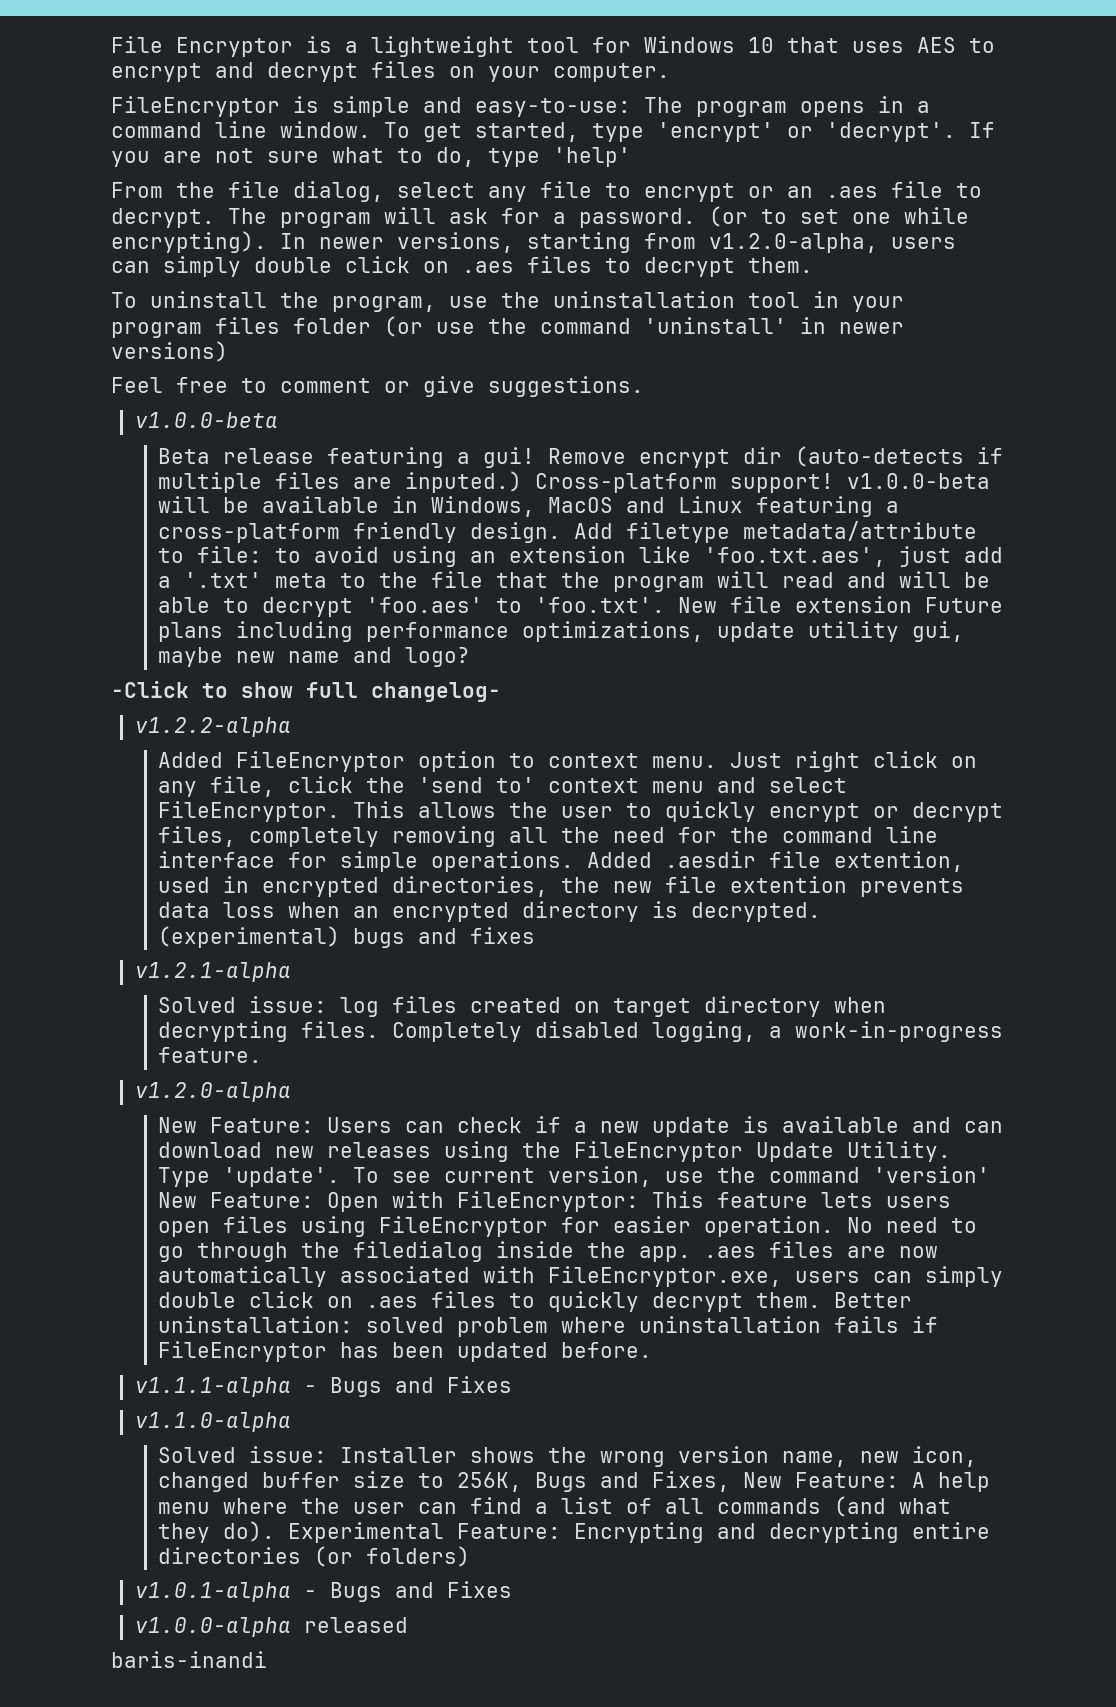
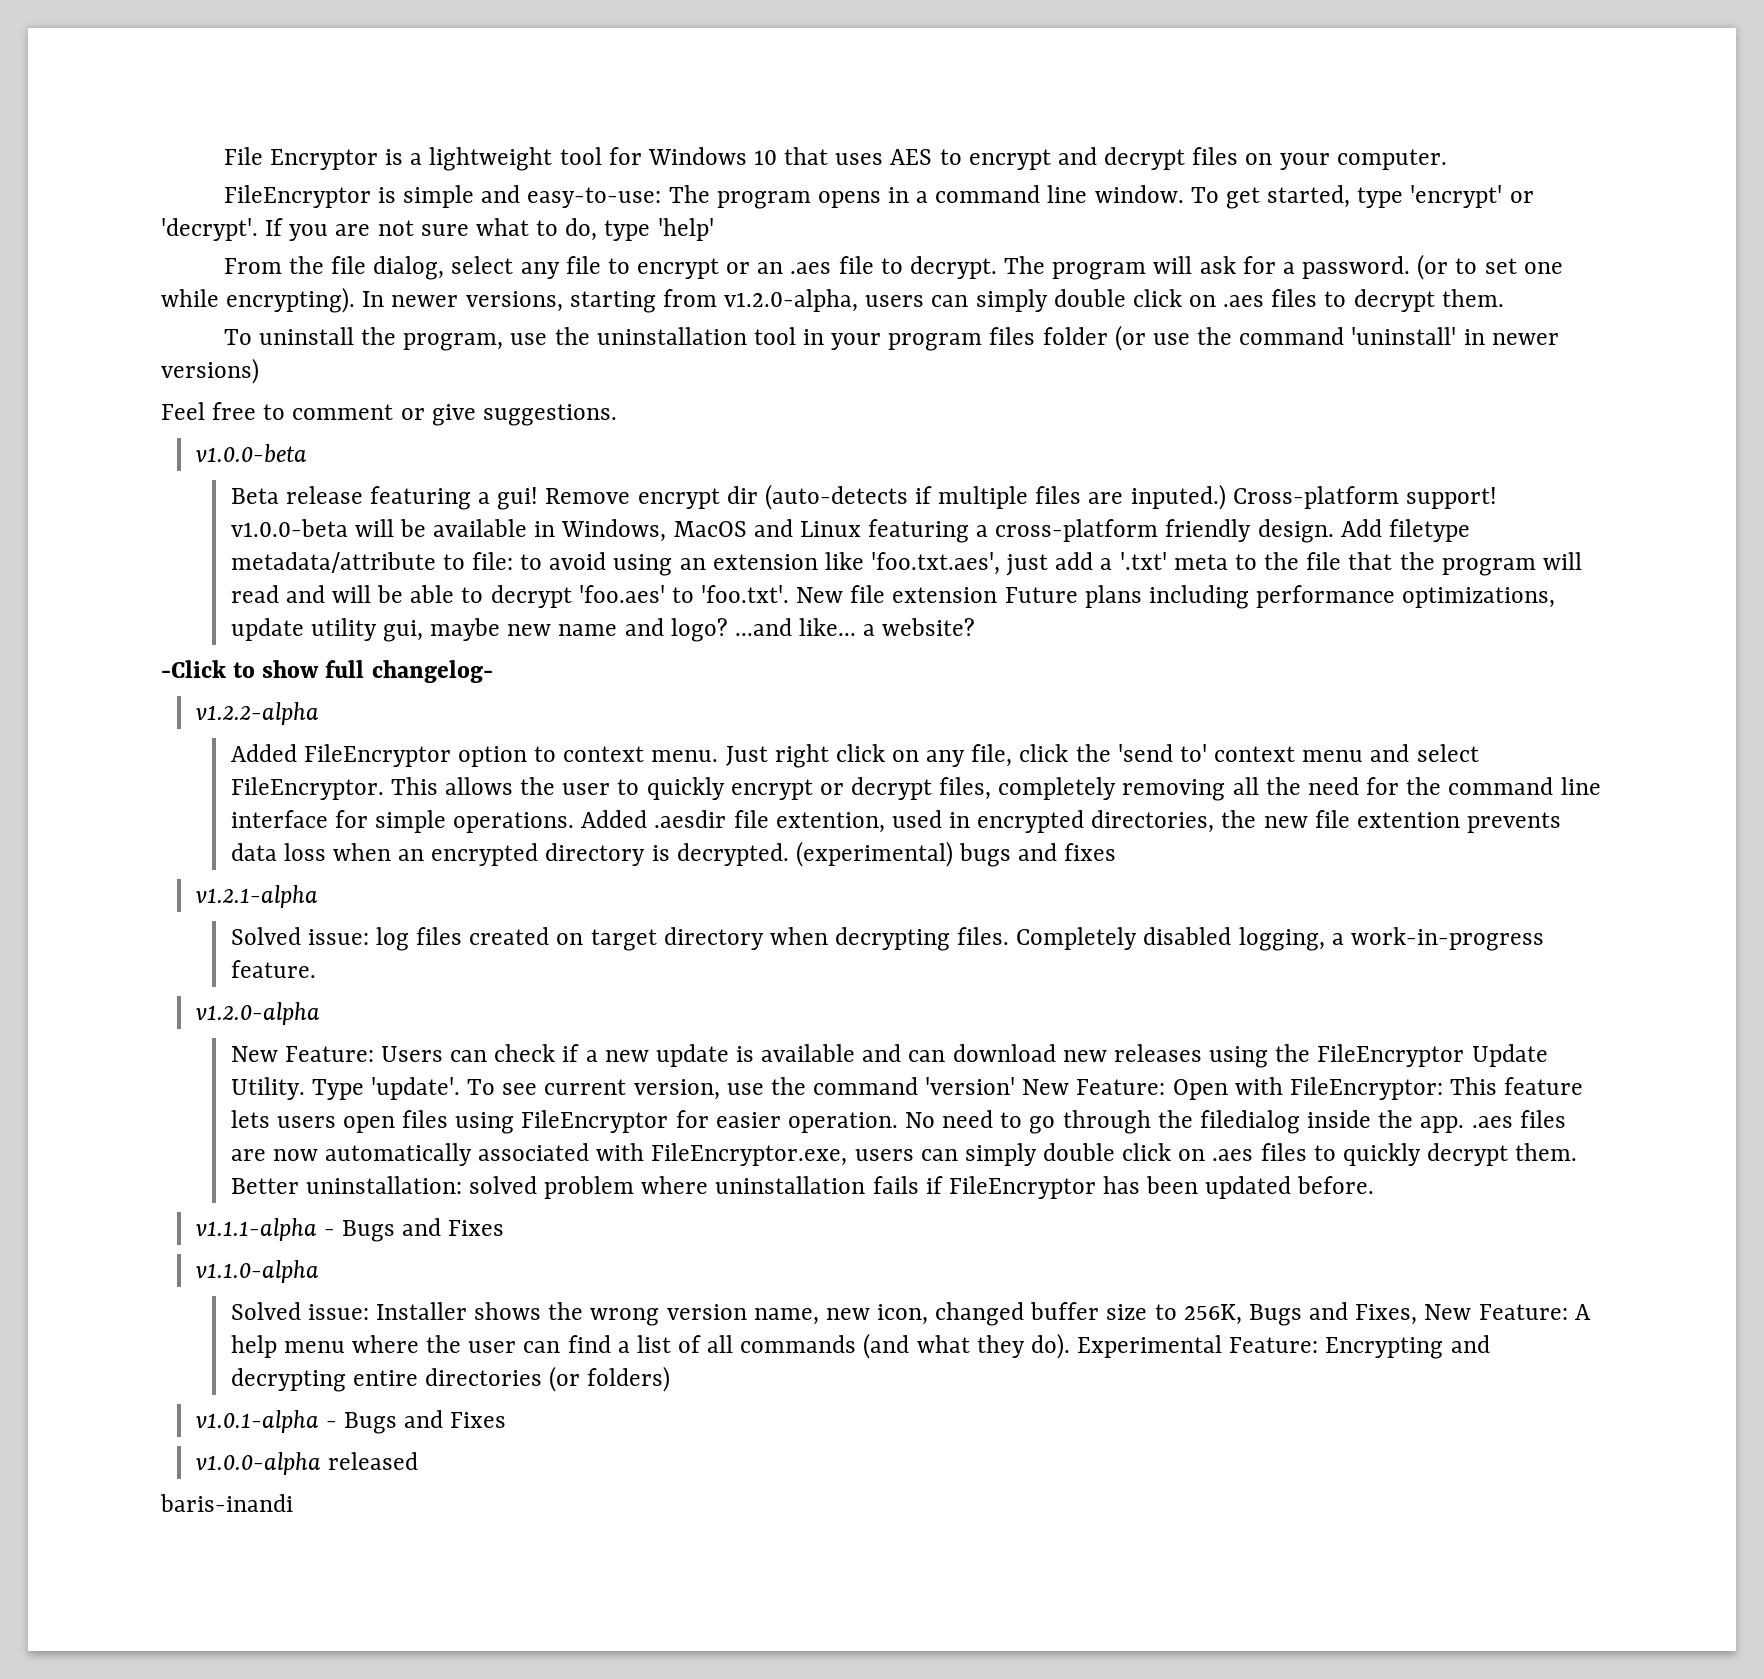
- Add filetype metadata/attribute to file: to avoid using an extension like 'foo.txt.aes', just add a '.txt' meta to the file that the program will read and will be able to decrypt 'foo.aes' to 'foo.txt'. New file extension Future plans including performance optimizations, update utility gui, maybe new name and logo?
+ Add filetype metadata/attribute to file: to avoid using an extension like 'foo.txt.aes', just add a '.txt' meta to the file that the program will read and will be able to decrypt 'foo.aes' to 'foo.txt'. New file extension Future plans including performance optimizations, update utility gui, maybe new name and logo? ...and like... a website?

